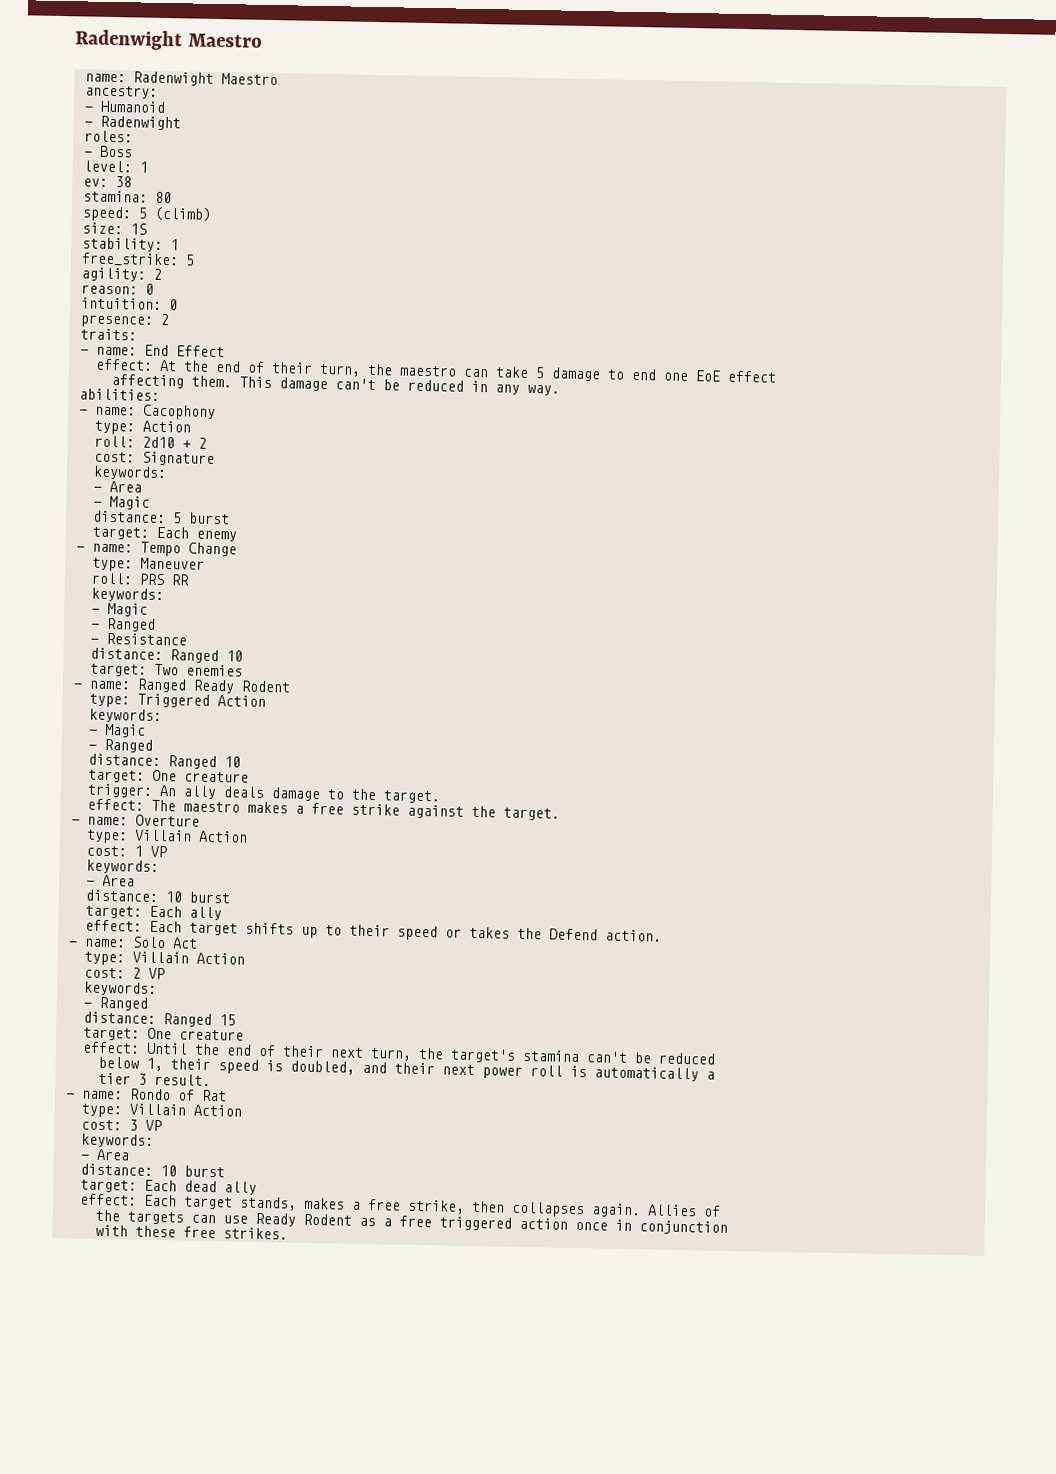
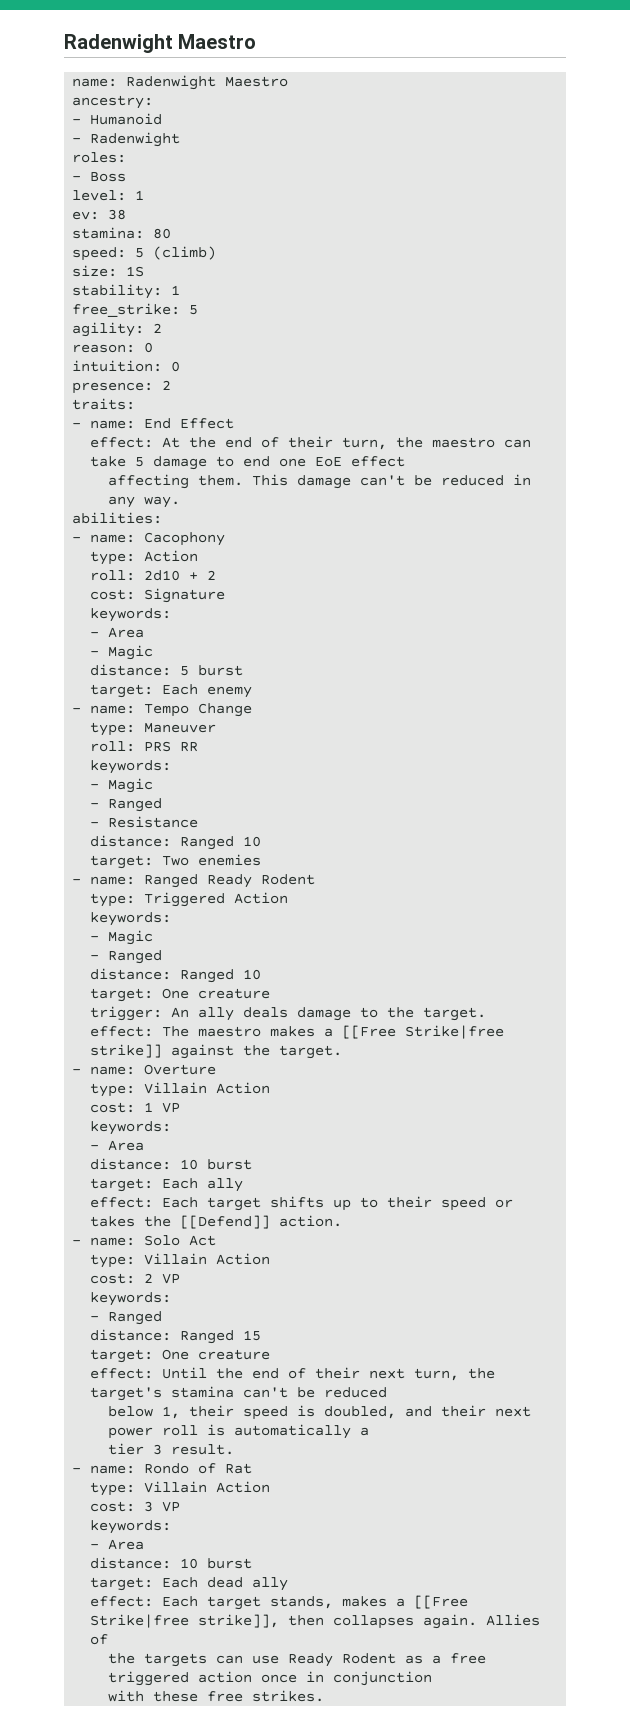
- effect: The maestro makes a free strike against the target.
+ effect: The maestro makes a [[Free Strike|free strike]] against the target.
- effect: Each target shifts up to their speed or takes the Defend action.
+ effect: Each target shifts up to their speed or takes the [[Defend]] action.
- effect: Each target stands, makes a free strike, then collapses again.
+ effect: Each target stands, makes a [[Free Strike|free strike]], then collapses again.

